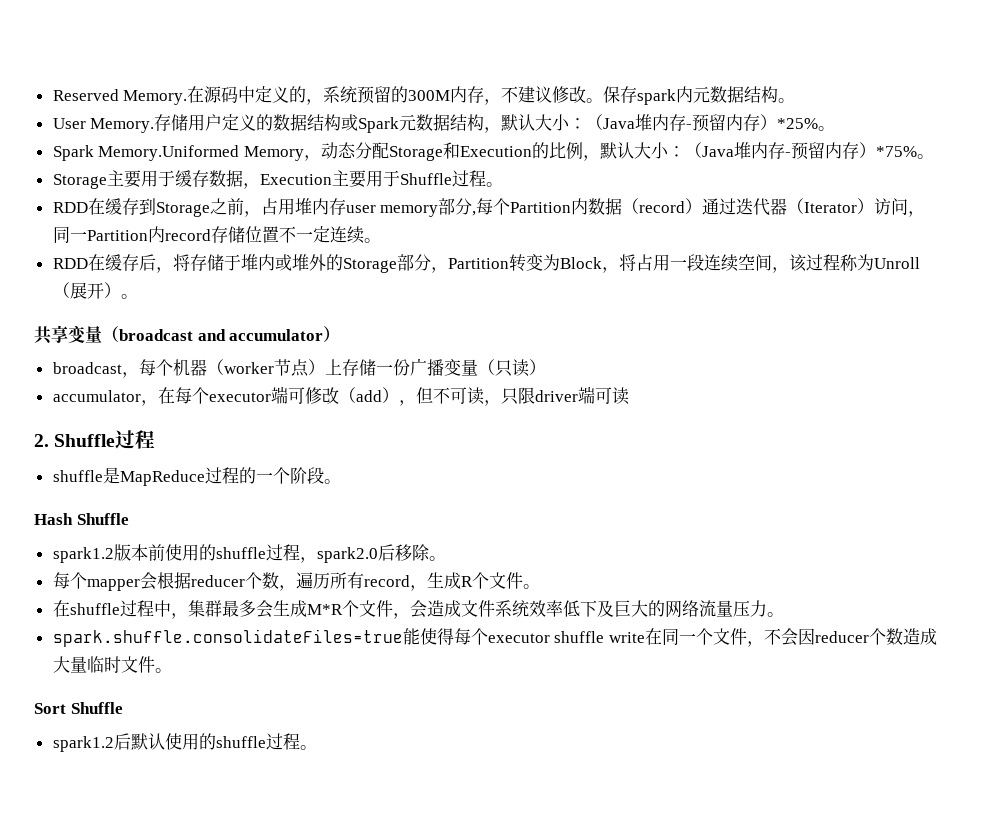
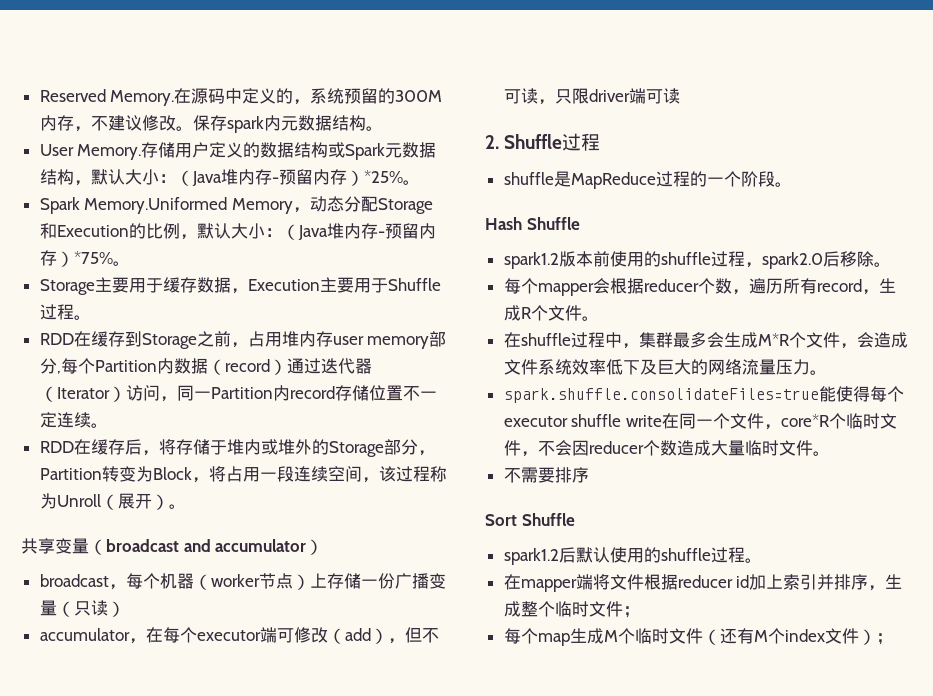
- spark.shuffle.consolidateFiles=true能使得每个executor shuffle write在同一个文件，不会因reducer个数造成大量临时文件。
+ spark.shuffle.consolidateFiles=true能使得每个executor shuffle write在同一个文件，core*R个临时文件，不会因reducer个数造成大量临时文件。
+ 不需要排序
+ 在mapper端将文件根据reducer id加上索引并排序，生成整个临时文件；
+ 每个map生成M个临时文件（还有M个index文件）；

